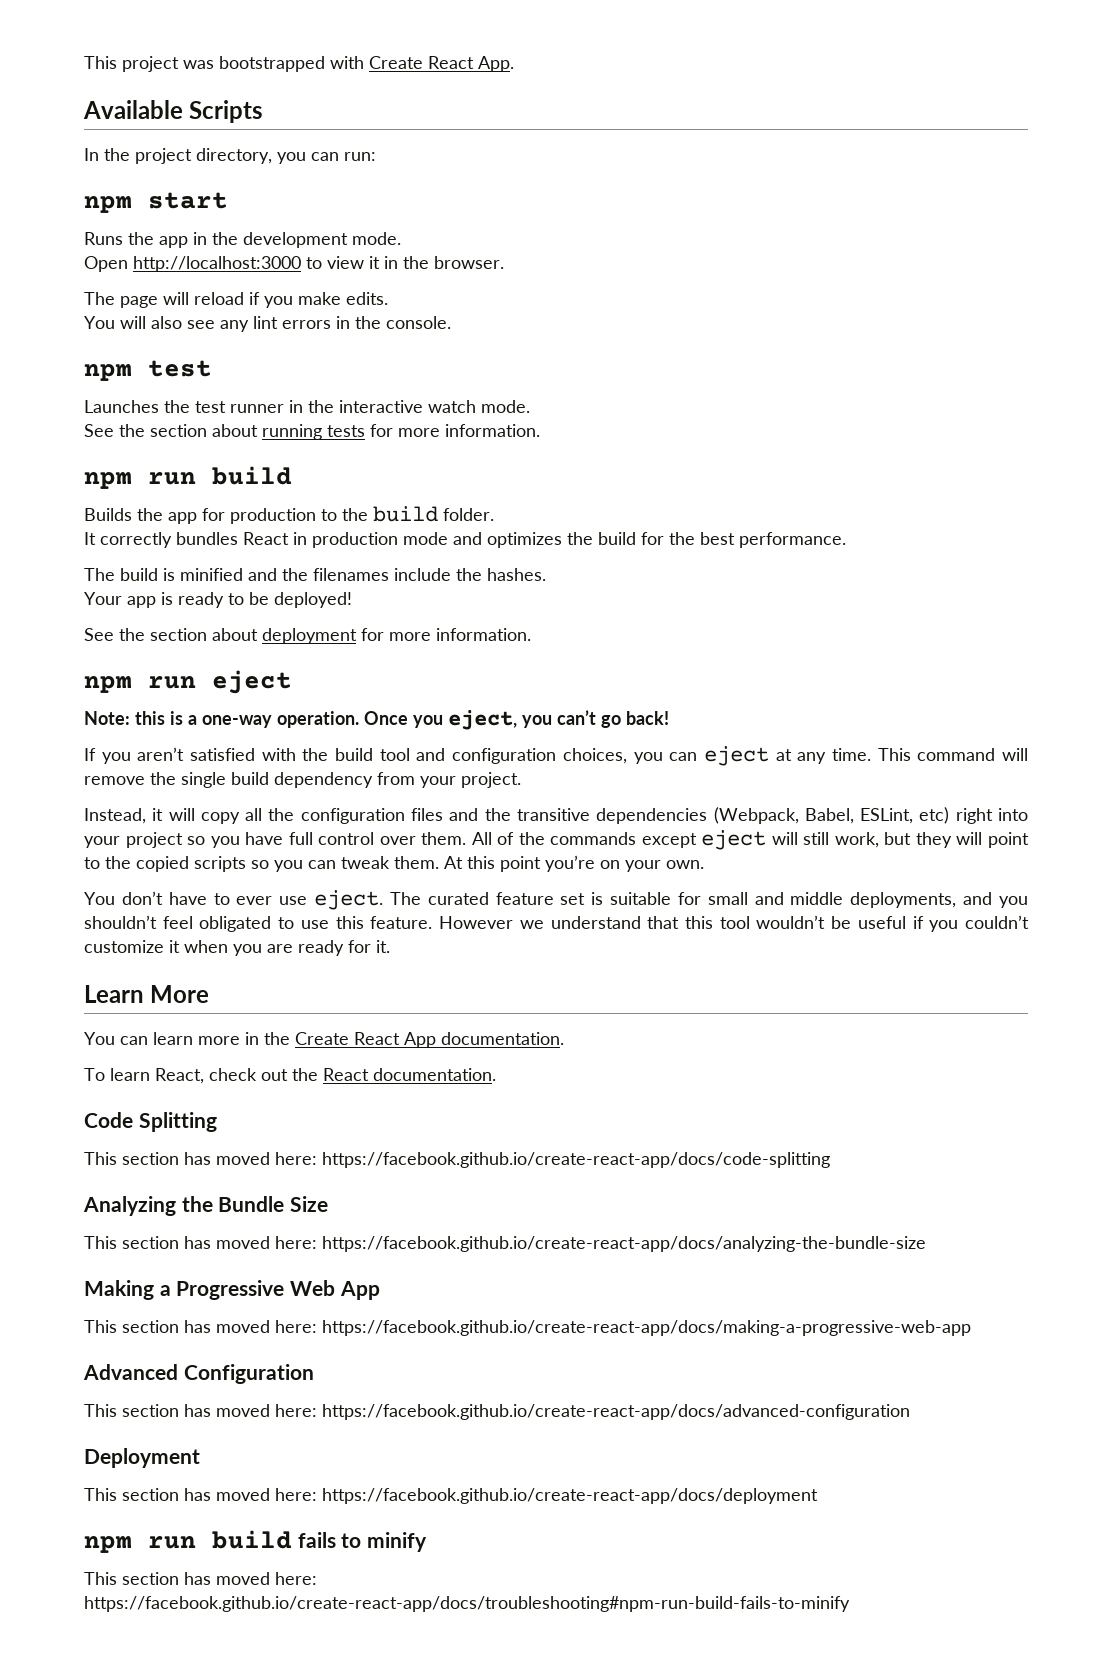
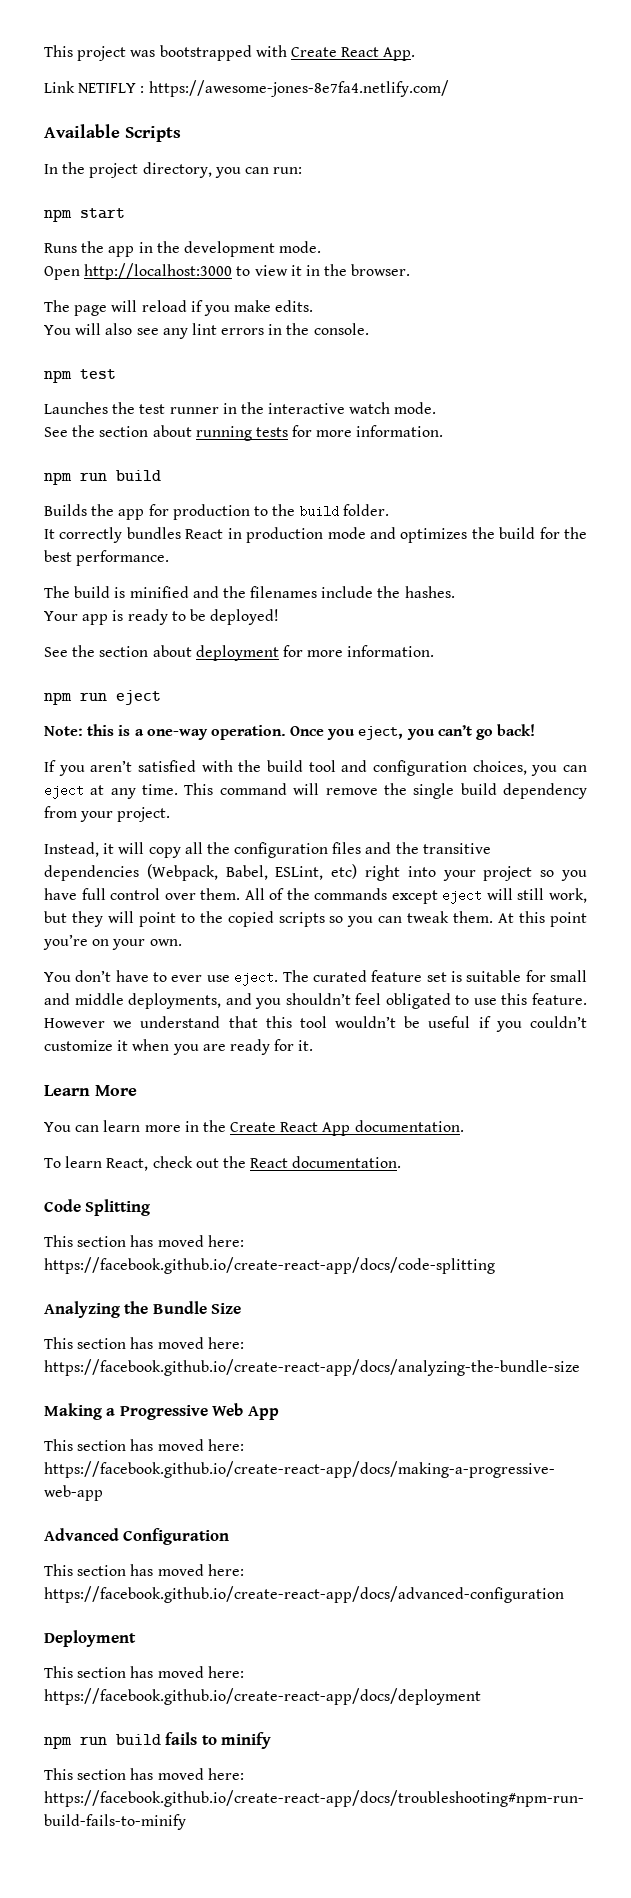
+ Link NETIFLY : https://awesome-jones-8e7fa4.netlify.com/

